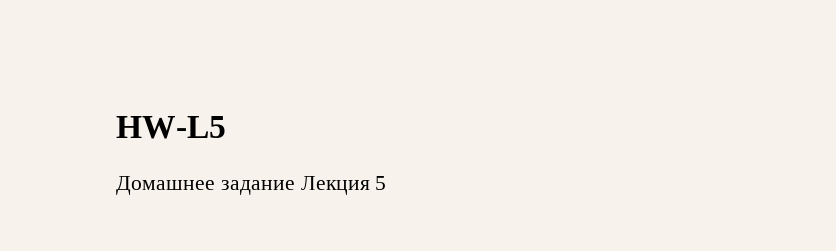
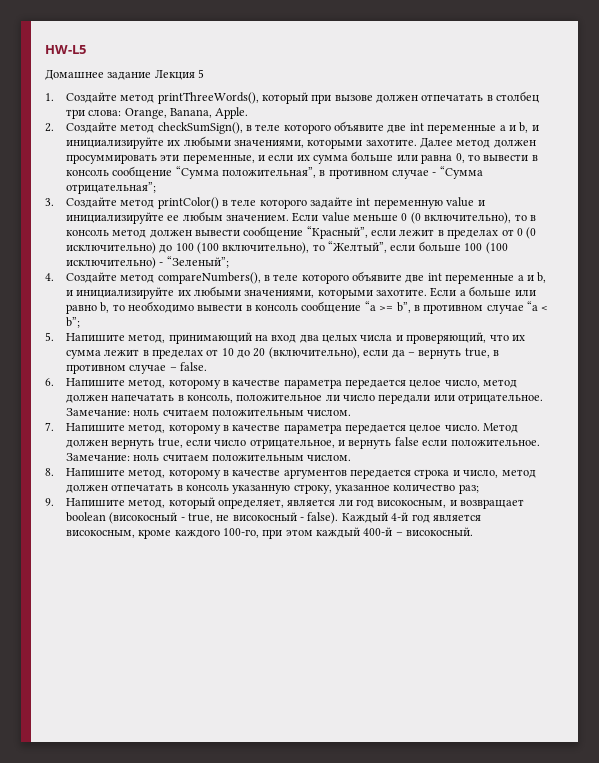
+ 1. Создайте метод printThreeWords(), который при вызове должен отпечатать в столбец три слова: Orange, Banana, Apple.
+ 2. Создайте метод checkSumSign(), в теле которого объявите две int переменные a и b, и инициализируйте их любыми значениями, которыми захотите. Далее метод должен просуммировать эти переменные, и если их сумма больше или равна 0, то вывести в консоль сообщение “Сумма положительная”, в противном случае - “Сумма отрицательная”;
+ 3. Создайте метод printColor() в теле которого задайте int переменную value и инициализируйте ее любым значением. Если value меньше 0 (0 включительно), то в консоль метод должен вывести сообщение “Красный”, если лежит в пределах от 0 (0 исключительно) до 100 (100 включительно), то “Желтый”, если больше 100 (100 исключительно) - “Зеленый”;
+ 4. Создайте метод compareNumbers(), в теле которого объявите две int переменные a и b, и инициализируйте их любыми значениями, которыми захотите. Если a больше или равно b, то необходимо вывести в консоль сообщение “a >= b”, в противном случае “a < b”;
+ 5. Напишите метод, принимающий на вход два целых числа и проверяющий, что их сумма лежит в пределах от 10 до 20 (включительно), если да – вернуть true, в противном случае – false.
+ 6. Напишите метод, которому в качестве параметра передается целое число, метод должен напечатать в консоль, положительное ли число передали или отрицательное. Замечание: ноль считаем положительным числом.
+ 7. Напишите метод, которому в качестве параметра передается целое число. Метод должен вернуть true, если число отрицательное, и вернуть false если положительное. Замечание: ноль считаем положительным числом.
+ 8. Напишите метод, которому в качестве аргументов передается строка и число, метод должен отпечатать в консоль указанную строку, указанное количество раз;
+ 9. Напишите метод, который определяет, является ли год високосным, и возвращает boolean (високосный - true, не високосный - false). Каждый 4-й год является високосным, кроме каждого 100-го, при этом каждый 400-й – високосный.

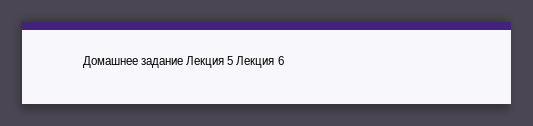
- HW-L5
- Домашнее задание Лекция 5
- 1. Создайте метод printThreeWords(), который при вызове должен отпечатать в столбец три слова: Orange, Banana, Apple.
- 2. Создайте метод checkSumSign(), в теле которого объявите две int переменные a и b, и инициализируйте их любыми значениями, которыми захотите. Далее метод должен просуммировать эти переменные, и если их сумма больше или равна 0, то вывести в консоль сообщение “Сумма положительная”, в противном случае - “Сумма отрицательная”;
- 3. Создайте метод printColor() в теле которого задайте int переменную value и инициализируйте ее любым значением. Если value меньше 0 (0 включительно), то в консоль метод должен вывести сообщение “Красный”, если лежит в пределах от 0 (0 исключительно) до 100 (100 включительно), то “Желтый”, если больше 100 (100 исключительно) - “Зеленый”;
- 4. Создайте метод compareNumbers(), в теле которого объявите две int переменные a и b, и инициализируйте их любыми значениями, которыми захотите. Если a больше или равно b, то необходимо вывести в консоль сообщение “a >= b”, в противном случае “a < b”;
- 5. Напишите метод, принимающий на вход два целых числа и проверяющий, что их сумма лежит в пределах от 10 до 20 (включительно), если да – вернуть true, в противном случае – false.
- 6. Напишите метод, которому в качестве параметра передается целое число, метод должен напечатать в консоль, положительное ли число передали или отрицательное. Замечание: ноль считаем положительным числом.
- 7. Напишите метод, которому в качестве параметра передается целое число. Метод должен вернуть true, если число отрицательное, и вернуть false если положительное. Замечание: ноль считаем положительным числом.
- 8. Напишите метод, которому в качестве аргументов передается строка и число, метод должен отпечатать в консоль указанную строку, указанное количество раз;
- 9. Напишите метод, который определяет, является ли год високосным, и возвращает boolean (високосный - true, не високосный - false). Каждый 4-й год является високосным, кроме каждого 100-го, при этом каждый 400-й – високосный.
+ Домашнее задание Лекция 5 Лекция 6

